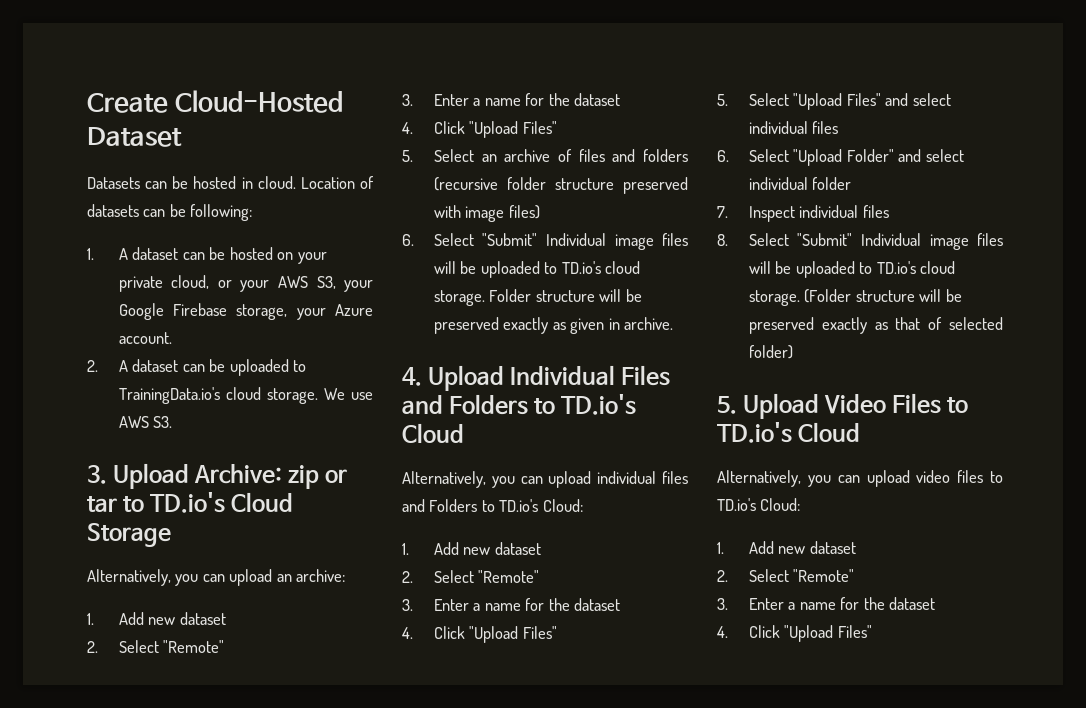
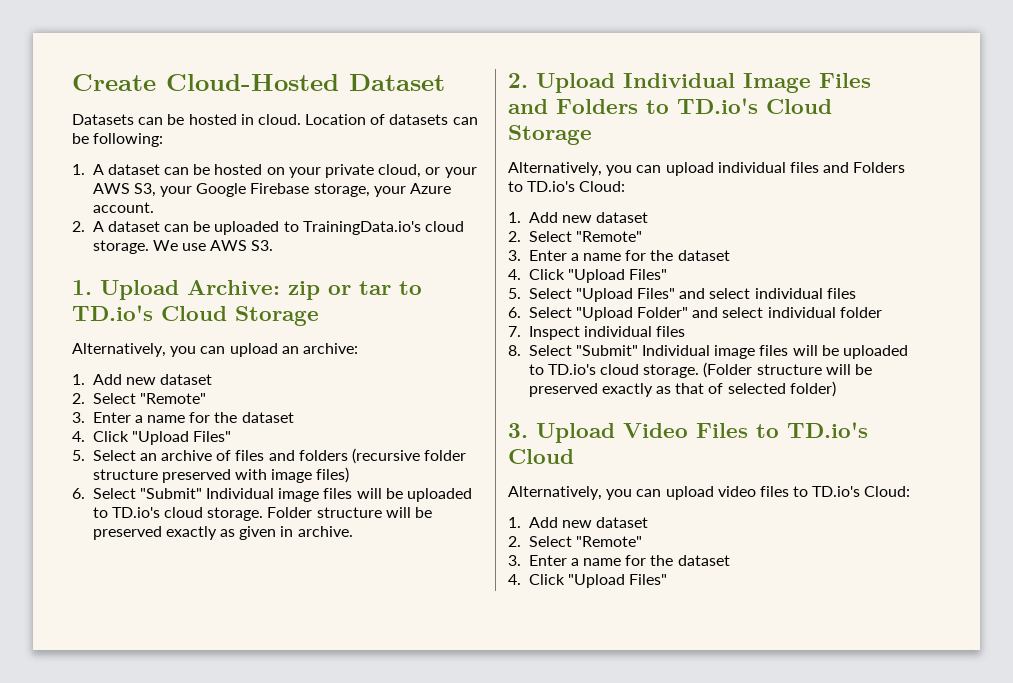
- 3. Upload Archive: zip or tar to TD.io's Cloud Storage
+ 1. Upload Archive: zip or tar to TD.io's Cloud Storage
- 4. Upload Individual Files and Folders to TD.io's Cloud
+ 2. Upload Individual Image Files and Folders to TD.io's Cloud Storage
- 5. Upload Video Files to TD.io's Cloud
+ 3. Upload Video Files to TD.io's Cloud

